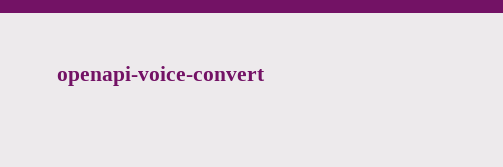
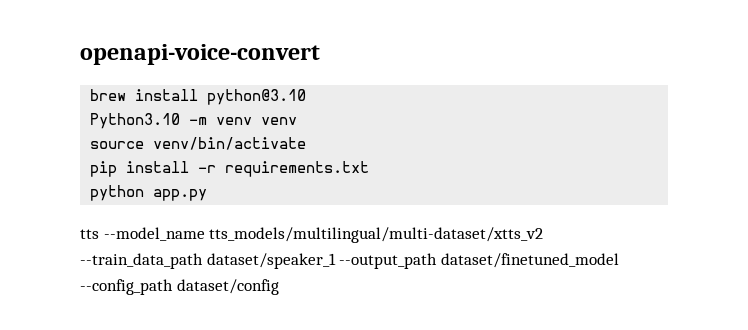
+ brew install python@3.10
+ Python3.10 -m venv venv
+ source venv/bin/activate
+ pip install -r requirements.txt
+ python app.py
+ tts --model_name tts_models/multilingual/multi-dataset/xtts_v2 --train_data_path dataset/speaker_1 --output_path dataset/finetuned_model --config_path dataset/config

